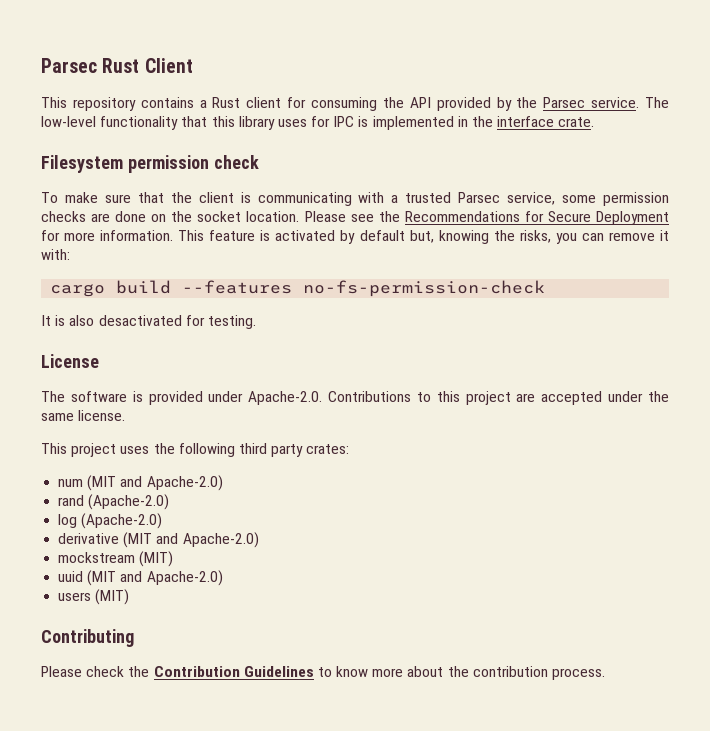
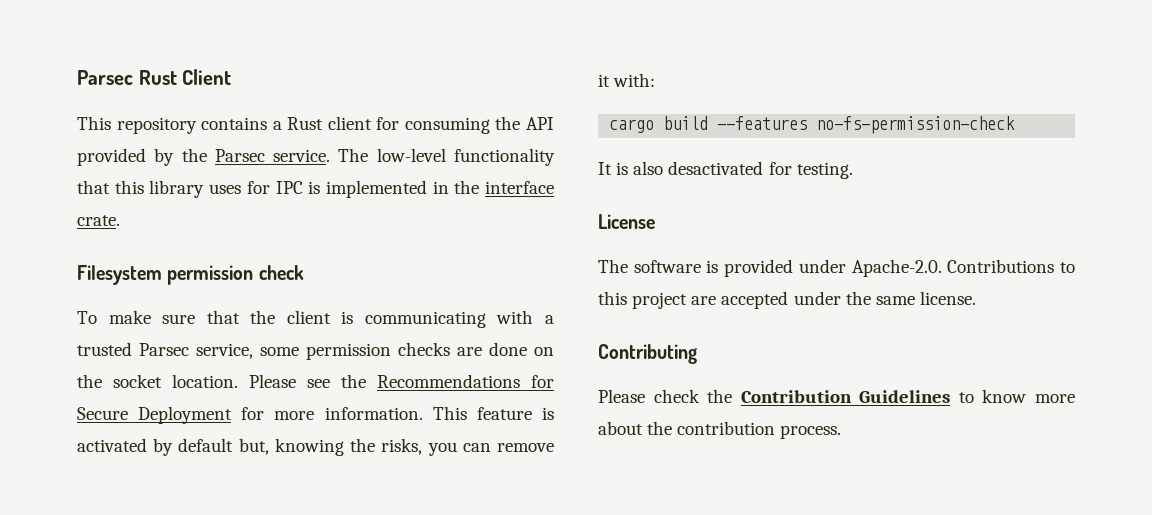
- This project uses the following third party crates:
- num (MIT and Apache-2.0)
- rand (Apache-2.0)
- log (Apache-2.0)
- derivative (MIT and Apache-2.0)
- mockstream (MIT)
- uuid (MIT and Apache-2.0)
- users (MIT)

